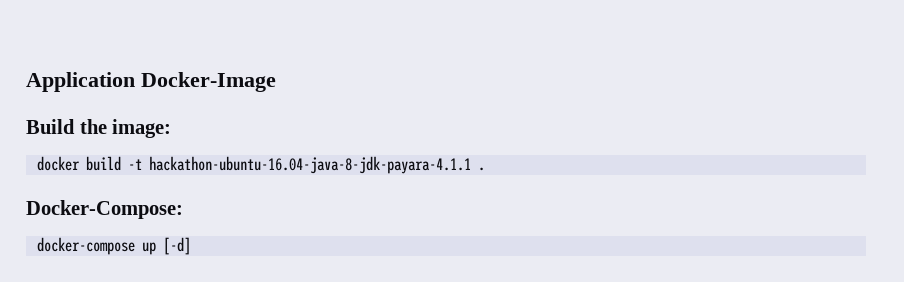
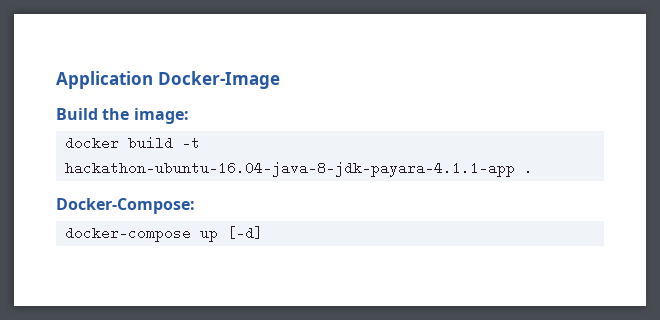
- docker build -t hackathon-ubuntu-16.04-java-8-jdk-payara-4.1.1 .
+ docker build -t hackathon-ubuntu-16.04-java-8-jdk-payara-4.1.1-app .

